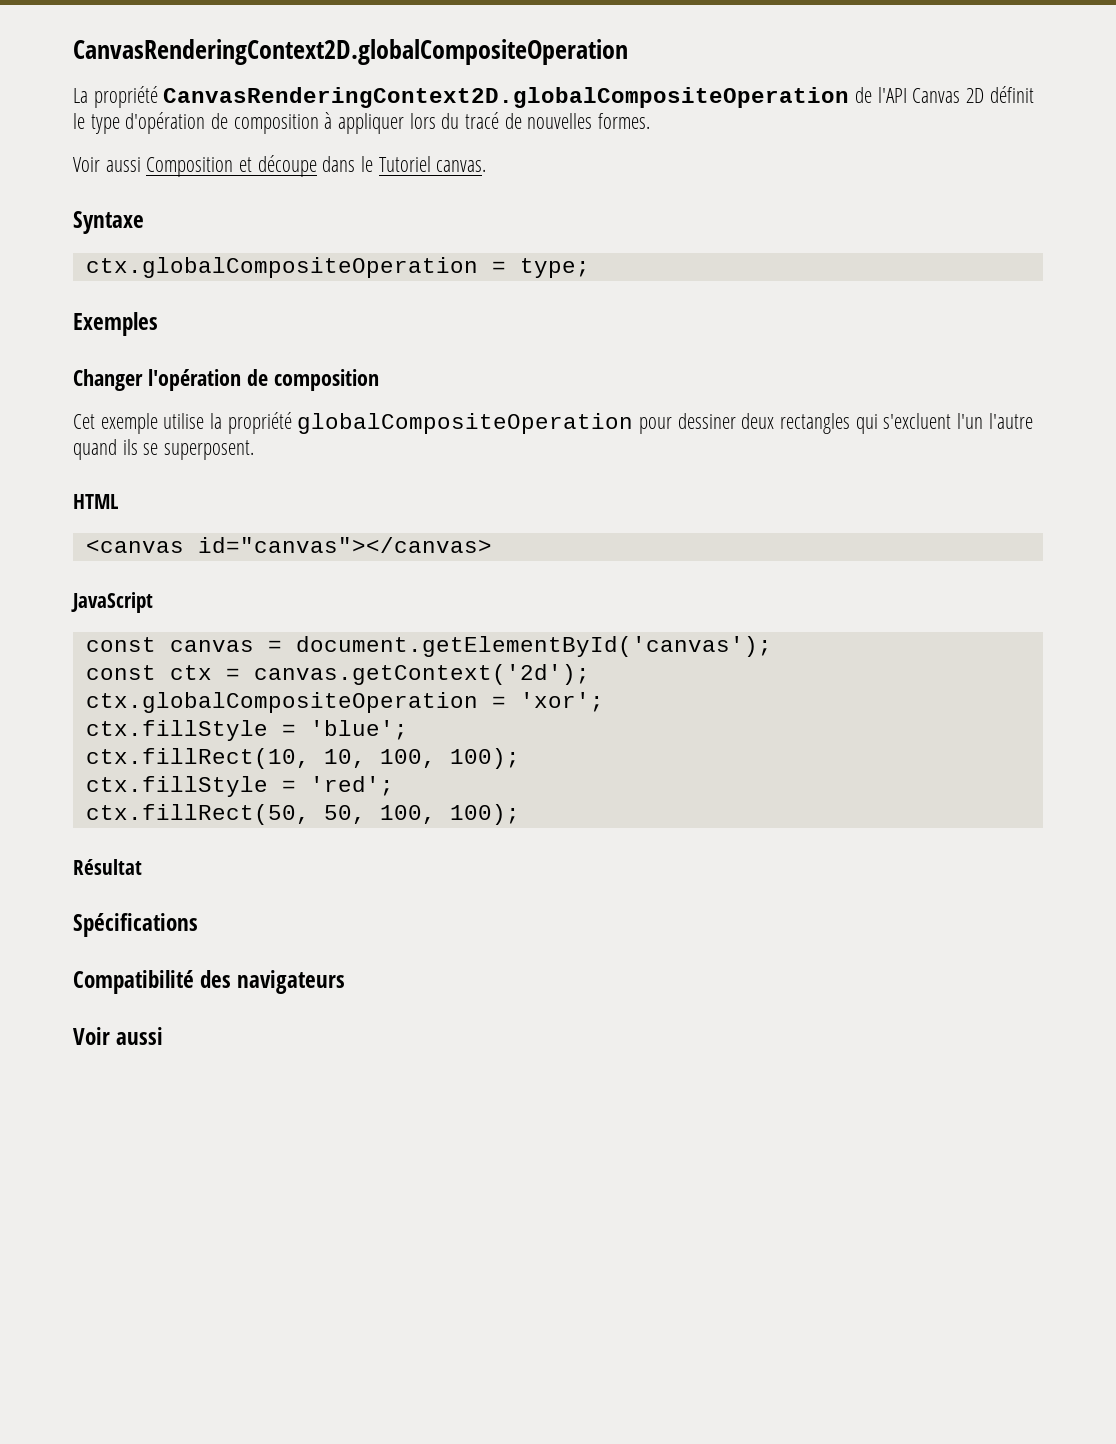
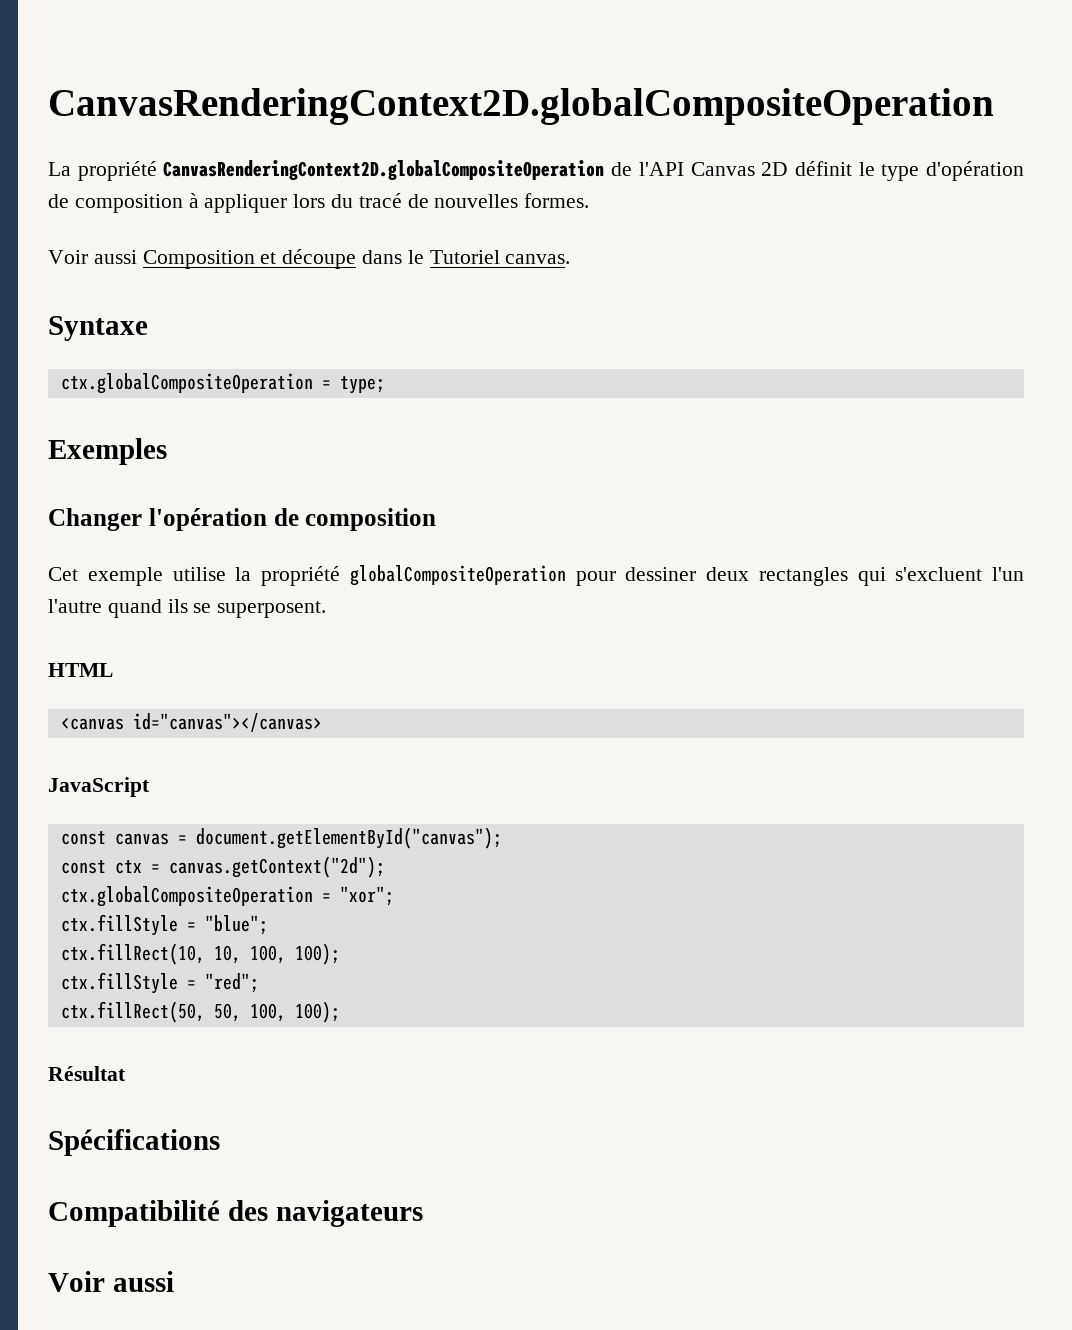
- const canvas = document.getElementById('canvas');
+ const canvas = document.getElementById("canvas");
- const ctx = canvas.getContext('2d');
- ctx.globalCompositeOperation = 'xor';
- ctx.fillStyle = 'blue';
+ const ctx = canvas.getContext("2d");
+ ctx.globalCompositeOperation = "xor";
+ ctx.fillStyle = "blue";
- ctx.fillStyle = 'red';
+ ctx.fillStyle = "red";

